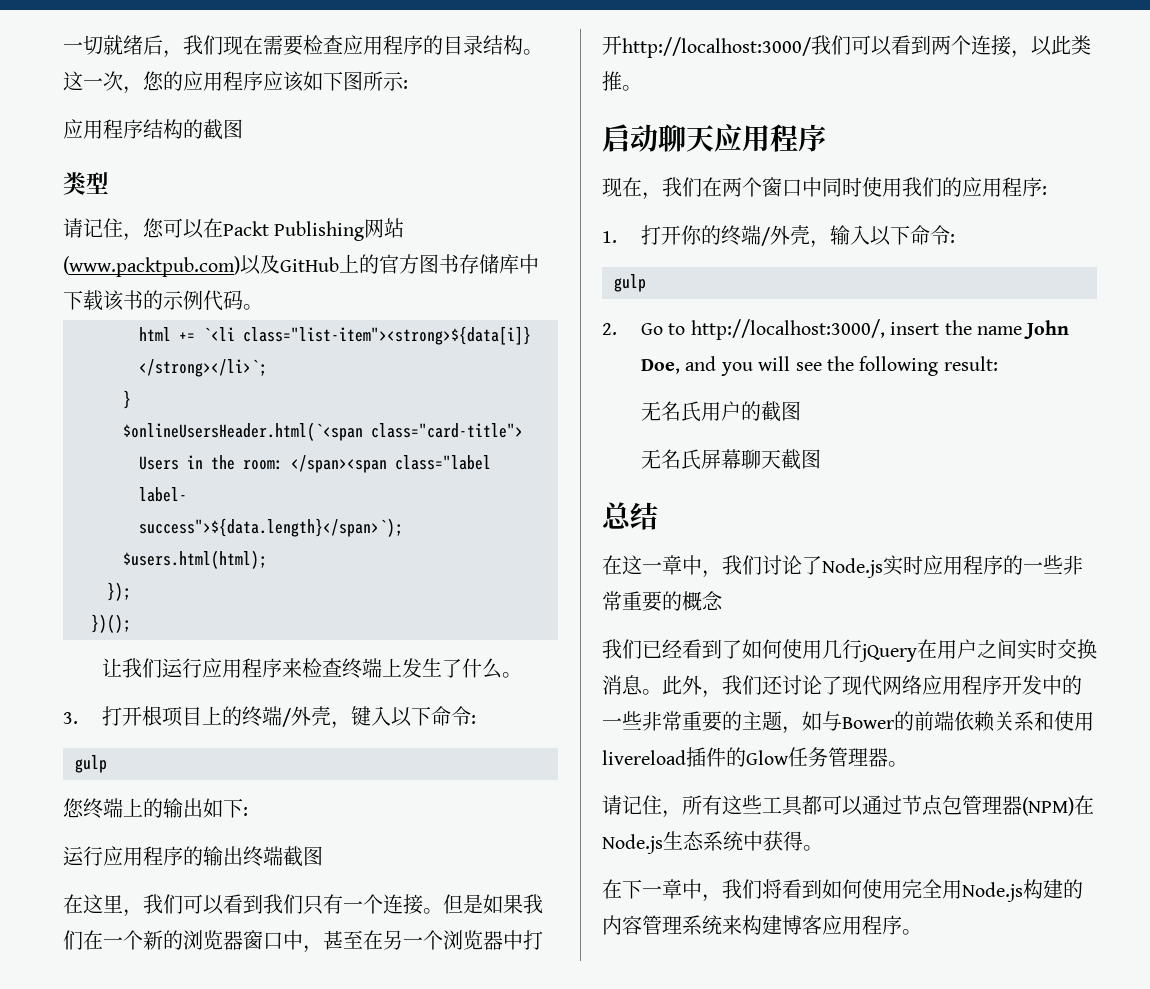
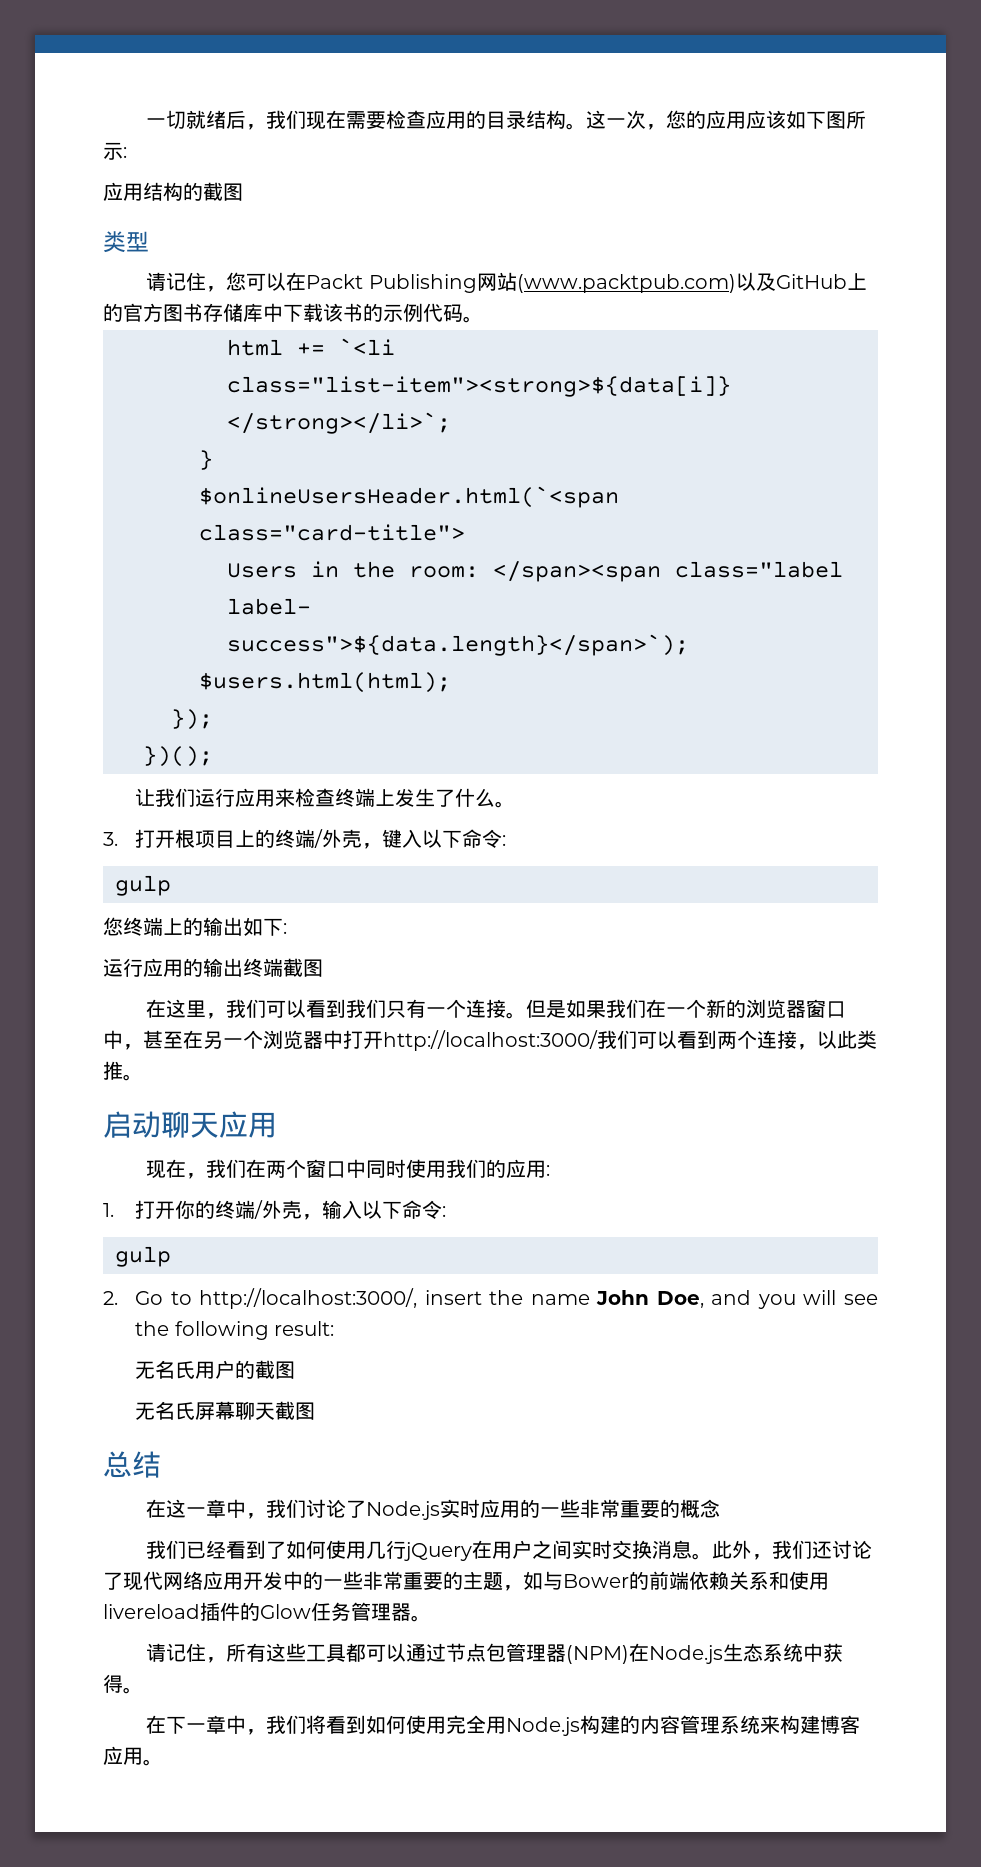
- 一切就绪后，我们现在需要检查应用程序的目录结构。
+ 一切就绪后，我们现在需要检查应用的目录结构。
- 这一次，您的应用程序应该如下图所示:
+ 这一次，您的应用应该如下图所示:
- 应用程序结构的截图
+ 应用结构的截图
- 让我们运行应用程序来检查终端上发生了什么。
+ 让我们运行应用来检查终端上发生了什么。
- 运行应用程序的输出终端截图
+ 运行应用的输出终端截图
- 启动聊天应用程序
+ 启动聊天应用
- 现在，我们在两个窗口中同时使用我们的应用程序:
+ 现在，我们在两个窗口中同时使用我们的应用:
- 在这一章中，我们讨论了Node.js实时应用程序的一些非常重要的概念
+ 在这一章中，我们讨论了Node.js实时应用的一些非常重要的概念
- 此外，我们还讨论了现代网络应用程序开发中的一些非常重要的主题，如与Bower的前端依赖关系和使用livereload插件的Glow任务管理器。
+ 此外，我们还讨论了现代网络应用开发中的一些非常重要的主题，如与Bower的前端依赖关系和使用livereload插件的Glow任务管理器。
- 在下一章中，我们将看到如何使用完全用Node.js构建的内容管理系统来构建博客应用程序。
+ 在下一章中，我们将看到如何使用完全用Node.js构建的内容管理系统来构建博客应用。

